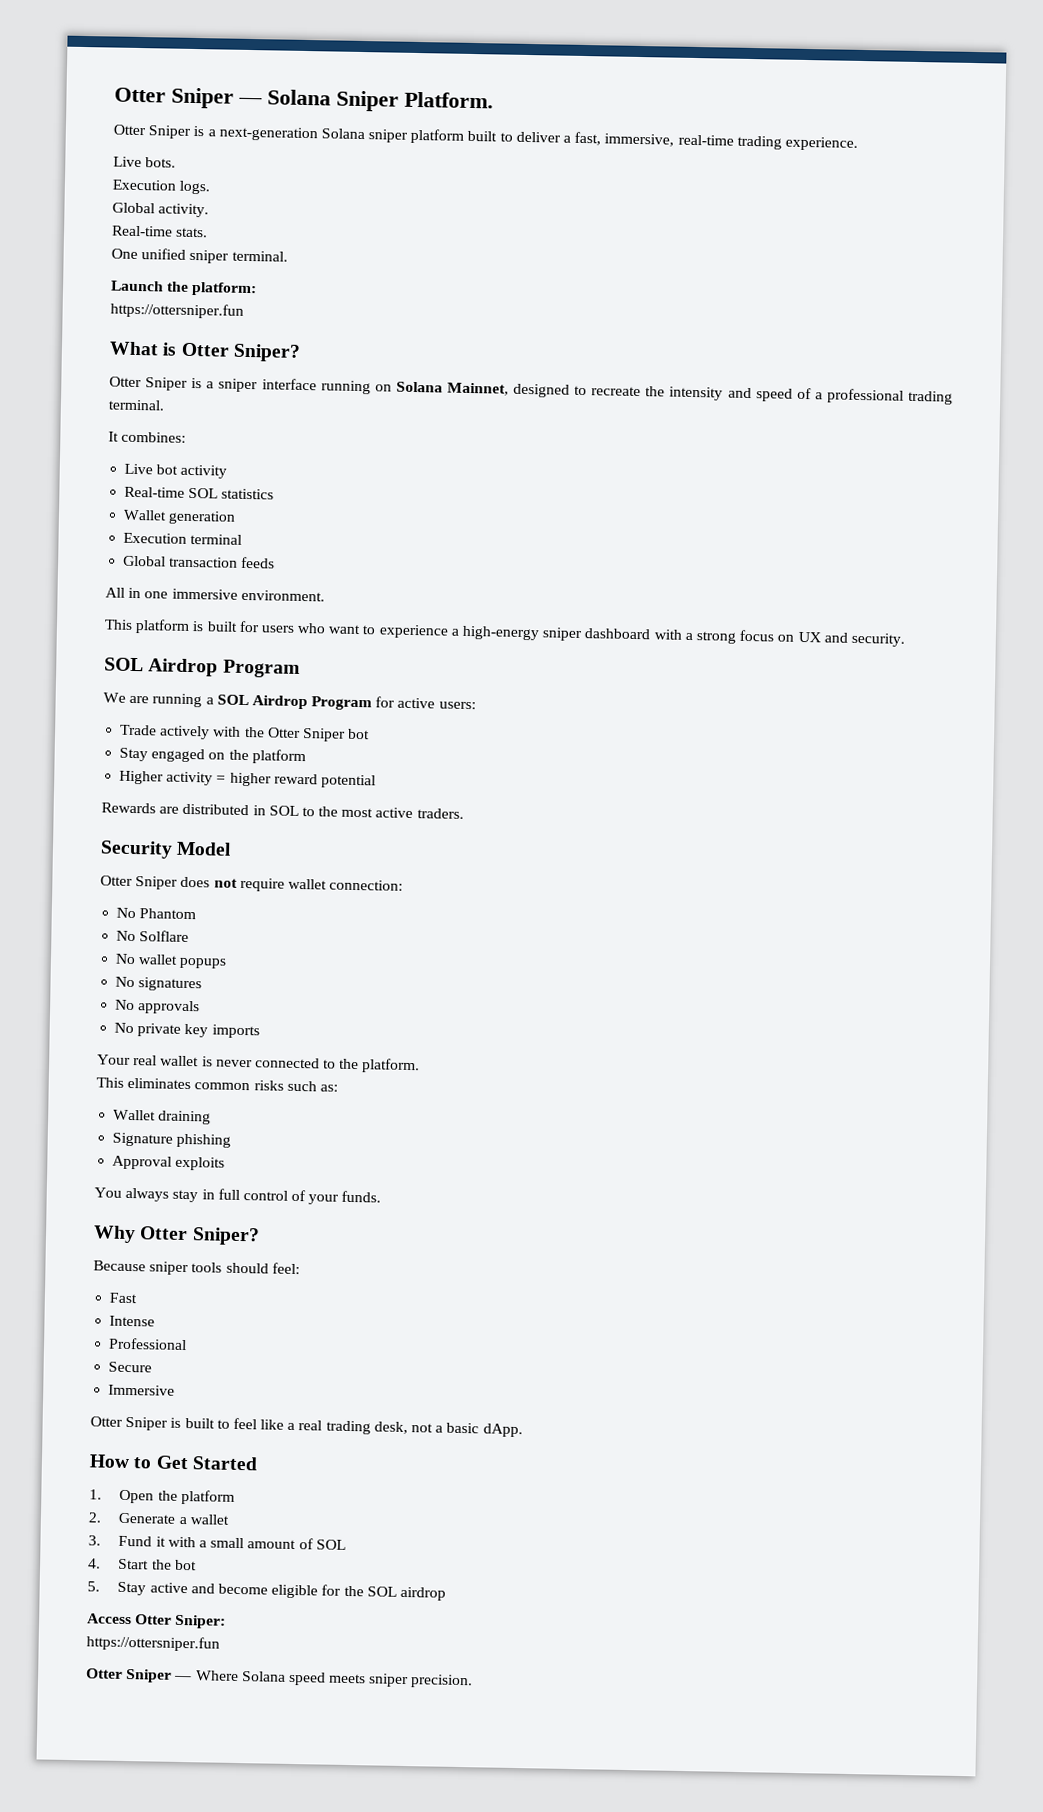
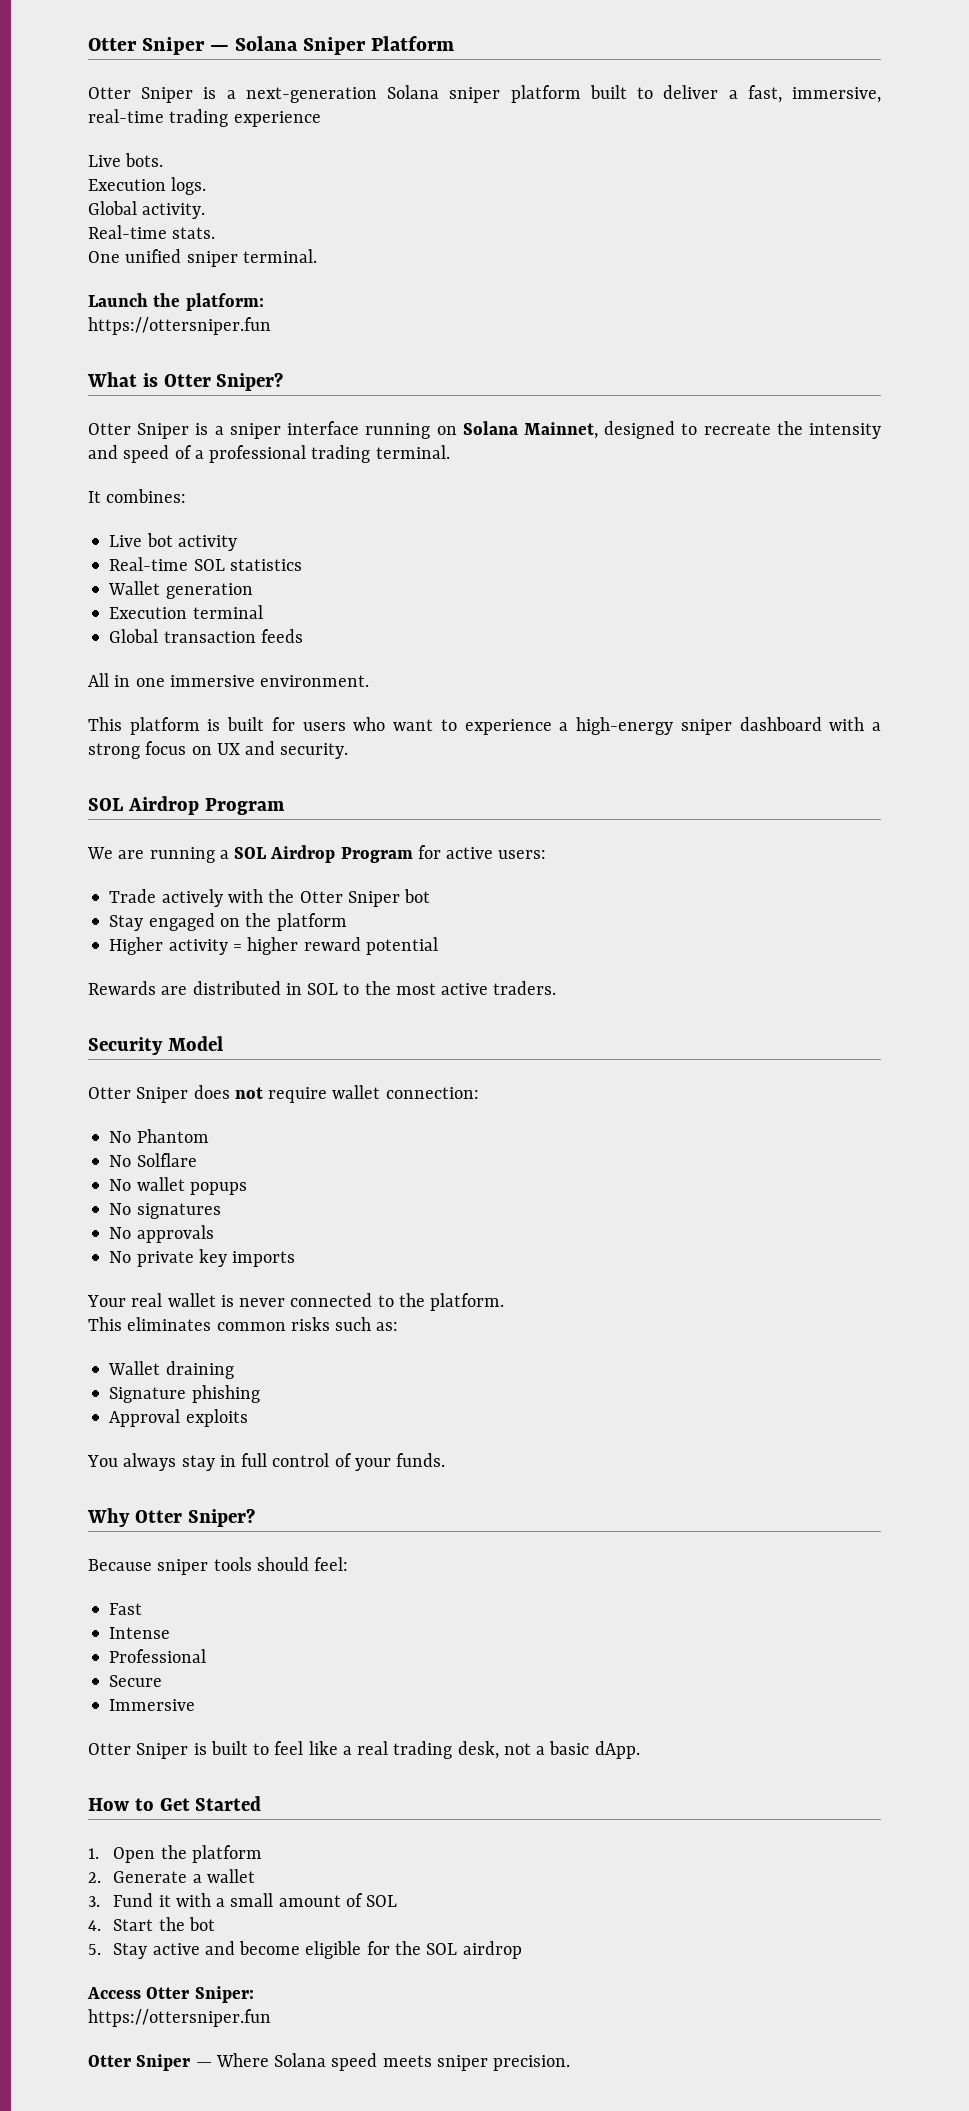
- Otter Sniper — Solana Sniper Platform.
+ Otter Sniper — Solana Sniper Platform
- Otter Sniper is a next-generation Solana sniper platform built to deliver a fast, immersive, real-time trading experience.
+ Otter Sniper is a next-generation Solana sniper platform built to deliver a fast, immersive, real-time trading experience

